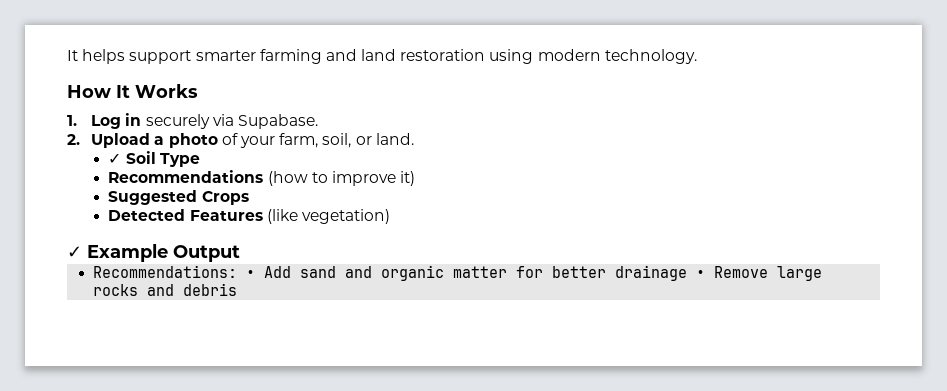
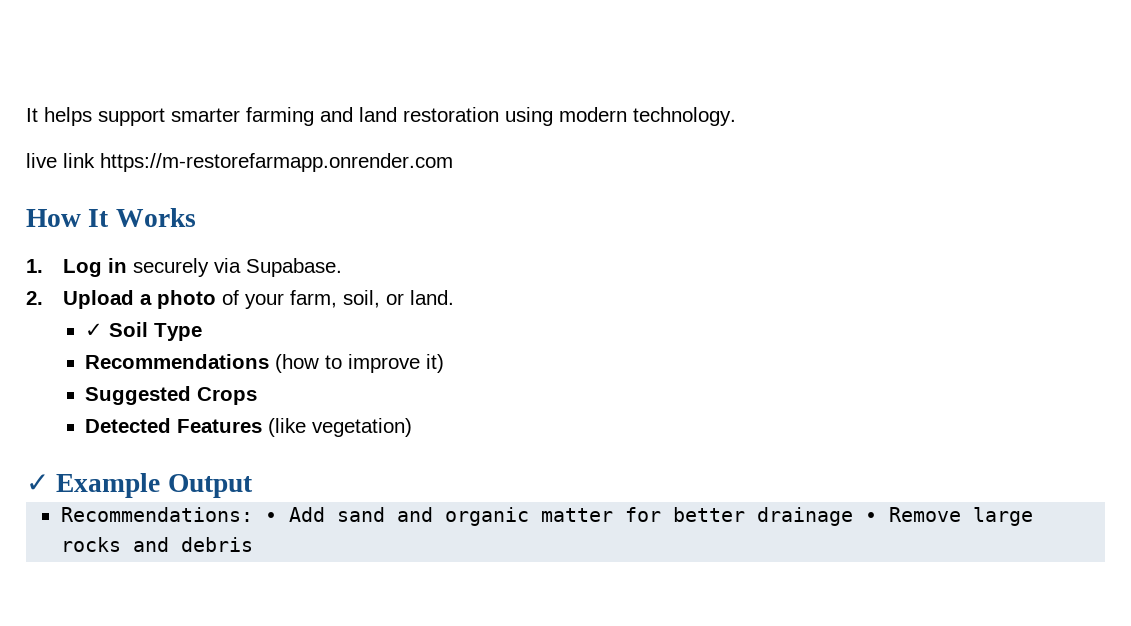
+ live link https://m-restorefarmapp.onrender.com

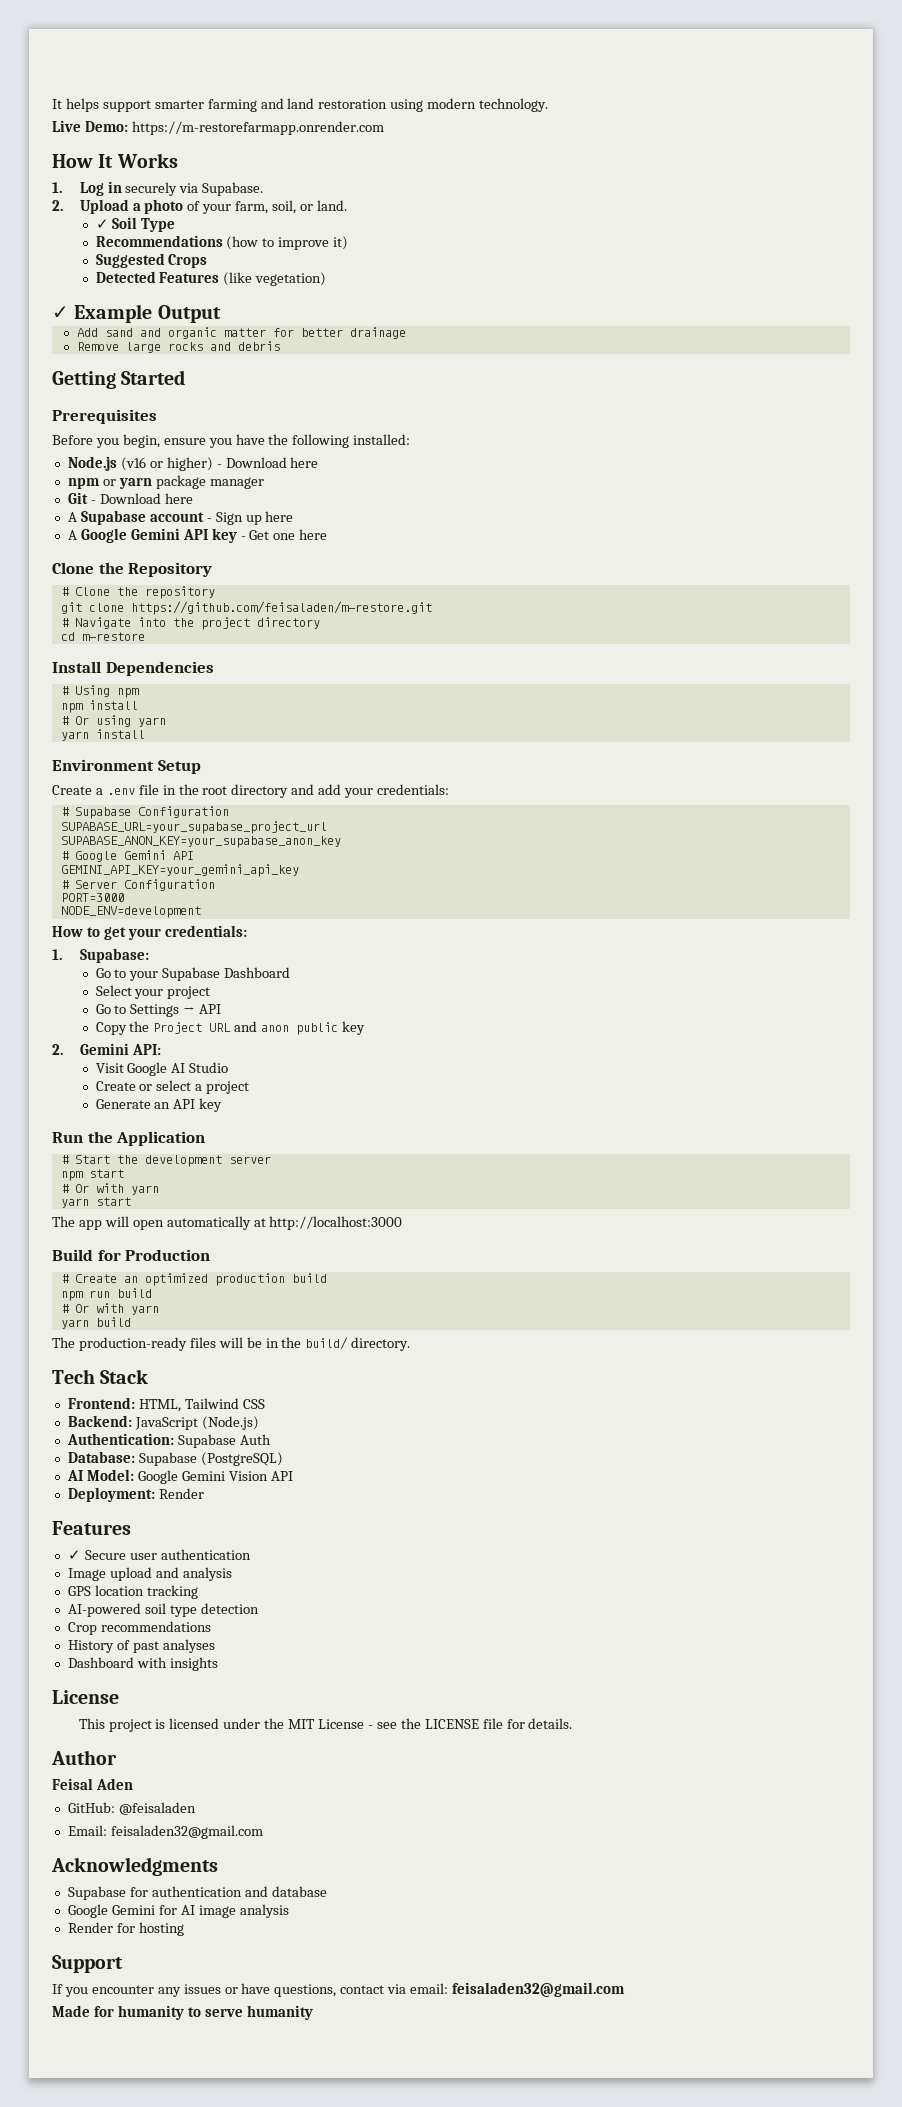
- live link https://m-restorefarmapp.onrender.com
+ Live Demo: https://m-restorefarmapp.onrender.com
- Recommendations: • Add sand and organic matter for better drainage • Remove large rocks and debris
+ Add sand and organic matter for better drainage
+ Remove large rocks and debris
+ Getting Started
+ Prerequisites
+ Before you begin, ensure you have the following installed:
+ Node.js (v16 or higher) - Download here
+ npm or yarn package manager
+ Git - Download here
+ A Supabase account - Sign up here
+ A Google Gemini API key - Get one here
+ Clone the Repository
+ # Clone the repository
+ git clone https://github.com/feisaladen/m-restore.git
+ # Navigate into the project directory
+ cd m-restore
+ Install Dependencies
+ # Using npm
+ npm install
+ # Or using yarn
+ yarn install
+ Environment Setup
+ Create a .env file in the root directory and add your credentials:
+ # Supabase Configuration
+ SUPABASE_URL=your_supabase_project_url
+ SUPABASE_ANON_KEY=your_supabase_anon_key
+ # Google Gemini API
+ GEMINI_API_KEY=your_gemini_api_key
+ # Server Configuration
+ PORT=3000
+ NODE_ENV=development
+ How to get your credentials:
+ 1. Supabase:
+ Go to your Supabase Dashboard
+ Select your project
+ Go to Settings → API
+ Copy the Project URL and anon public key
+ 2. Gemini API:
+ Visit Google AI Studio
+ Create or select a project
+ Generate an API key
+ Run the Application
+ # Start the development server
+ npm start
+ # Or with yarn
+ yarn start
+ The app will open automatically at http://localhost:3000
+ Build for Production
+ # Create an optimized production build
+ npm run build
+ # Or with yarn
+ yarn build
+ The production-ready files will be in the build/ directory.
+ Tech Stack
+ Frontend: HTML, Tailwind CSS
+ Backend: JavaScript (Node.js)
+ Authentication: Supabase Auth
+ Database: Supabase (PostgreSQL)
+ AI Model: Google Gemini Vision API
+ Deployment: Render
+ Features
+ ✓ Secure user authentication
+ Image upload and analysis
+ GPS location tracking
+ AI-powered soil type detection
+ Crop recommendations
+ History of past analyses
+ Dashboard with insights
+ License
+ This project is licensed under the MIT License - see the LICENSE file for details.
+ Author
+ Feisal Aden
+ GitHub: @feisaladen
+ Email: feisaladen32@gmail.com
+ Acknowledgments
+ Supabase for authentication and database
+ Google Gemini for AI image analysis
+ Render for hosting
+ Support
+ If you encounter any issues or have questions, contact via email: feisaladen32@gmail.com
+ Made for humanity to serve humanity

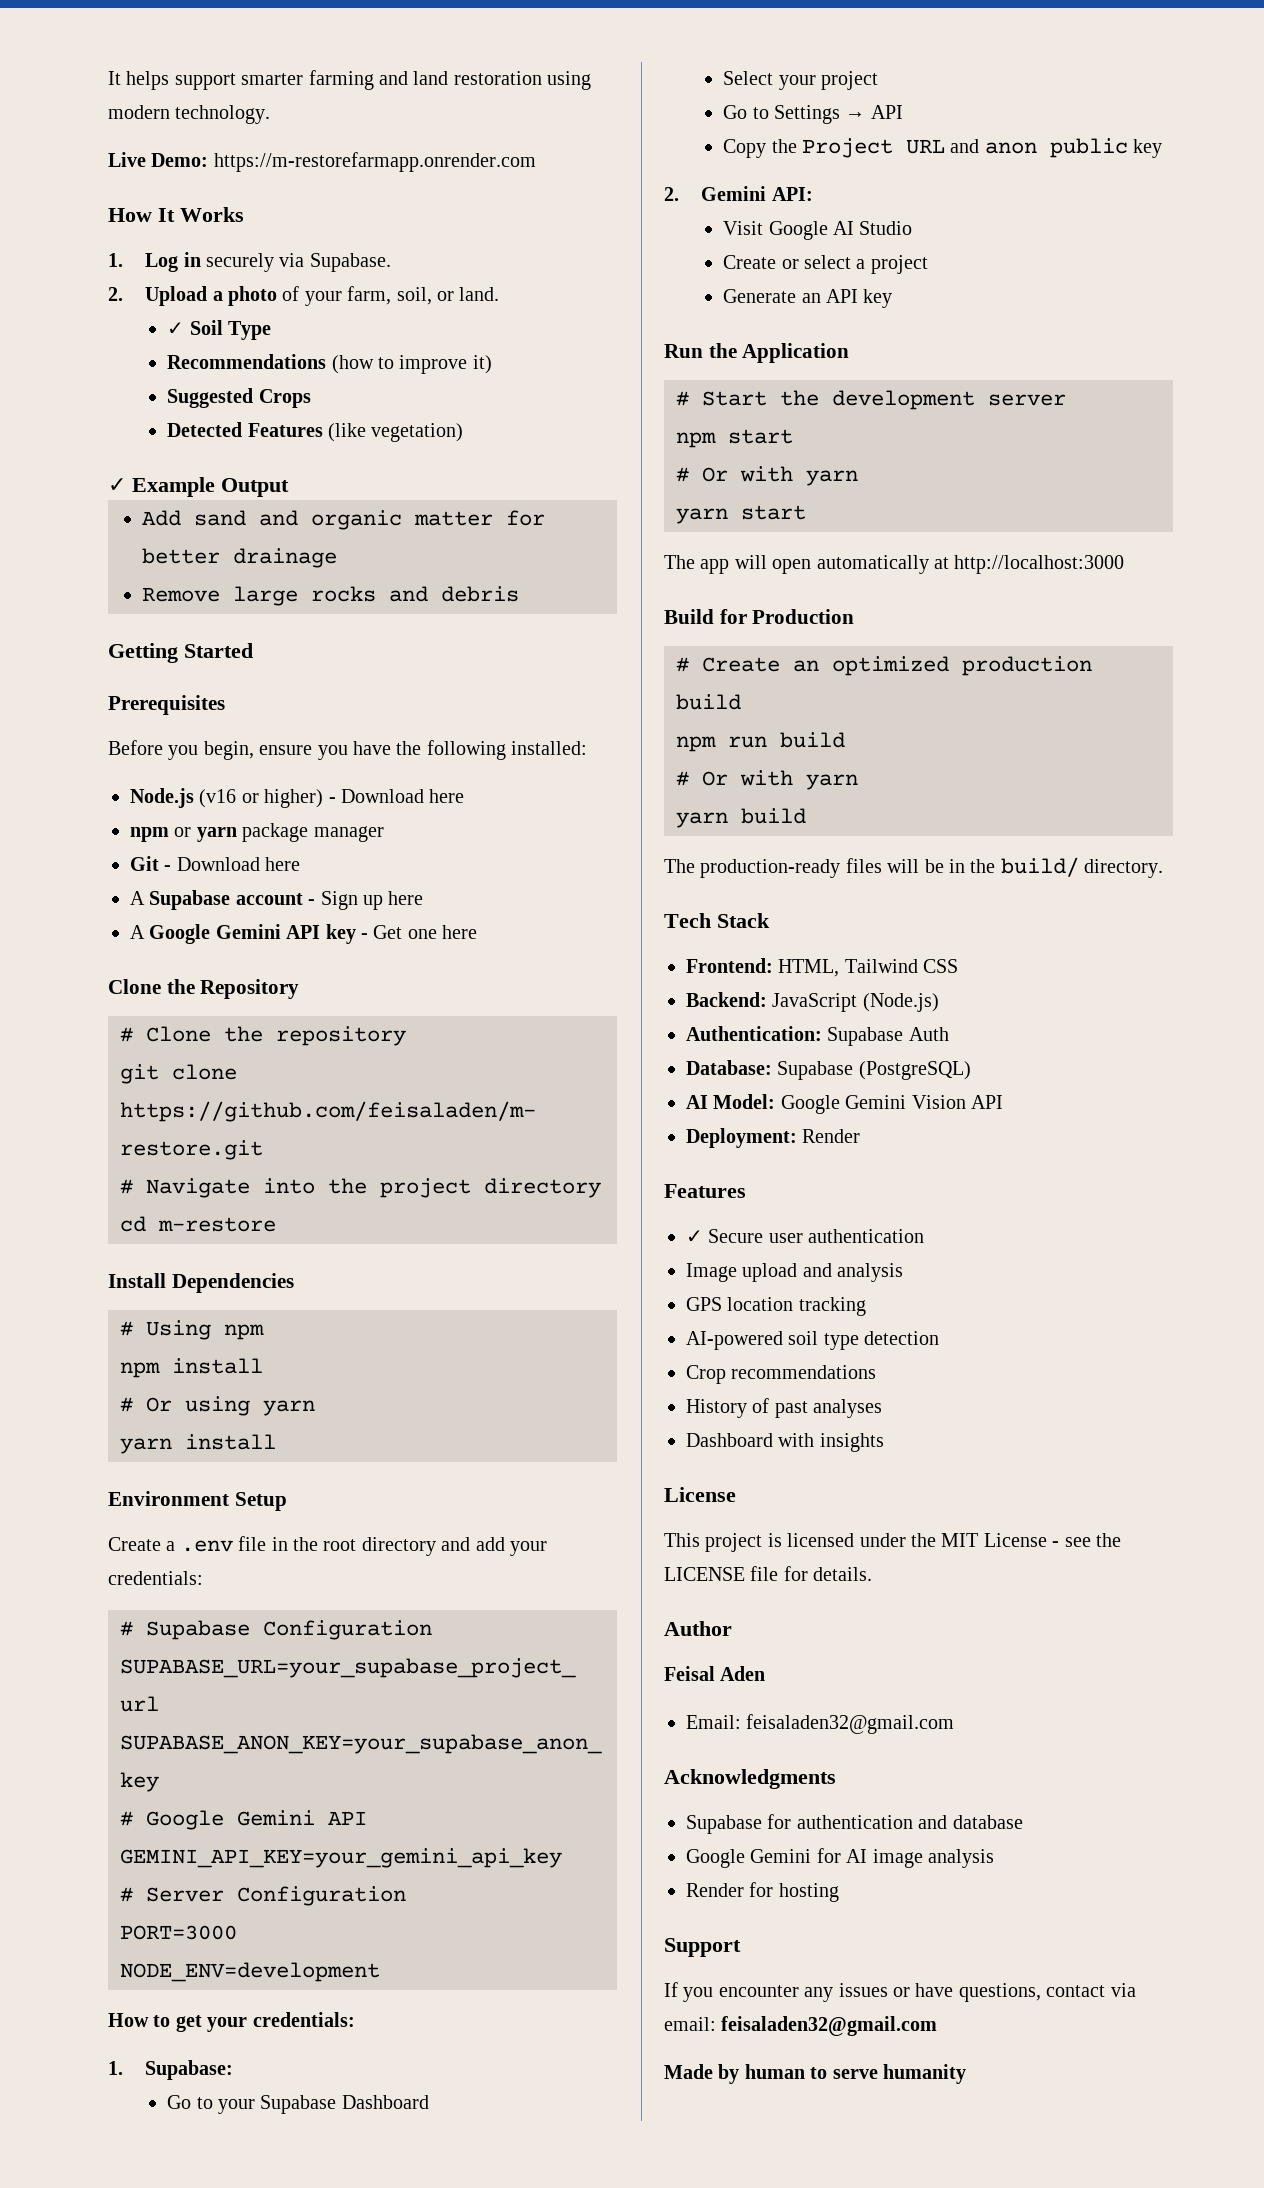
- GitHub: @feisaladen
- Made for humanity to serve humanity
+ Made by human to serve humanity

